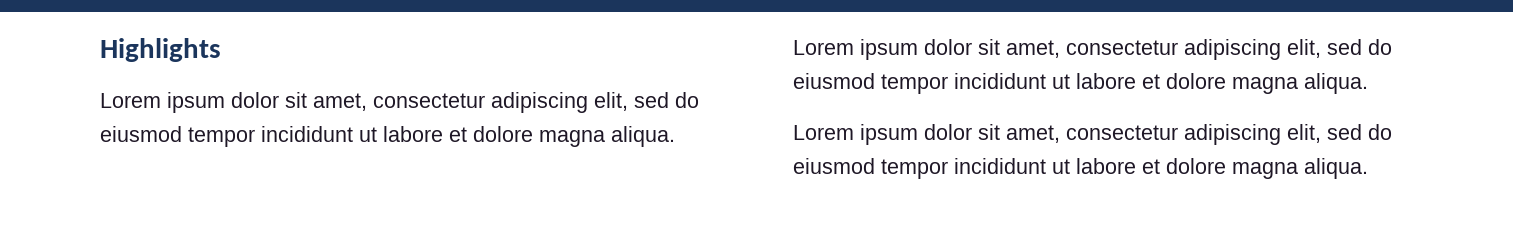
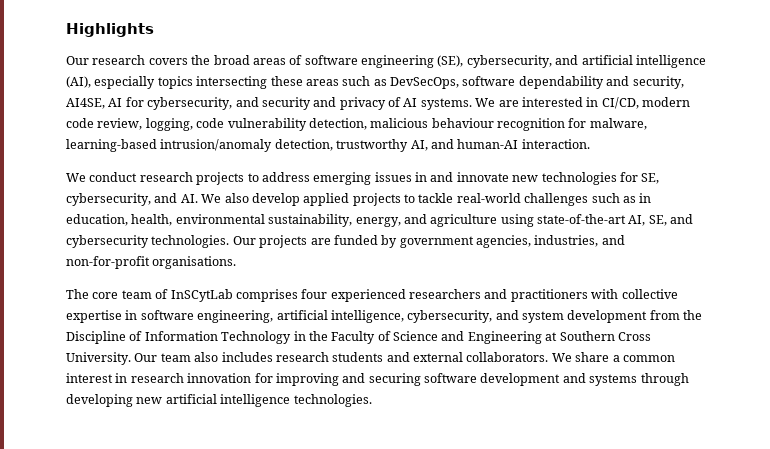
  Highlights
- Lorem ipsum dolor sit amet, consectetur adipiscing elit, sed do eiusmod tempor incididunt ut labore et dolore magna aliqua.
- Lorem ipsum dolor sit amet, consectetur adipiscing elit, sed do eiusmod tempor incididunt ut labore et dolore magna aliqua.
- Lorem ipsum dolor sit amet, consectetur adipiscing elit, sed do eiusmod tempor incididunt ut labore et dolore magna aliqua.
+ Our research covers the broad areas of software engineering (SE), cybersecurity, and artificial intelligence (AI), especially topics intersecting these areas such as DevSecOps, software dependability and security, AI4SE, AI for cybersecurity, and security and privacy of AI systems. We are interested in CI/CD, modern code review, logging, code vulnerability detection, malicious behaviour recognition for malware, learning-based intrusion/anomaly detection, trustworthy AI, and human-AI interaction.
+ We conduct research projects to address emerging issues in and innovate new technologies for SE, cybersecurity, and AI. We also develop applied projects to tackle real-world challenges such as in education, health, environmental sustainability, energy, and agriculture using state-of-the-art AI, SE, and cybersecurity technologies. Our projects are funded by government agencies, industries, and non-for-profit organisations.
+ The core team of InSCytLab comprises four experienced researchers and practitioners with collective expertise in software engineering, artificial intelligence, cybersecurity, and system development from the Discipline of Information Technology in the Faculty of Science and Engineering at Southern Cross University. Our team also includes research students and external collaborators. We share a common interest in research innovation for improving and securing software development and systems through developing new artificial intelligence technologies.

